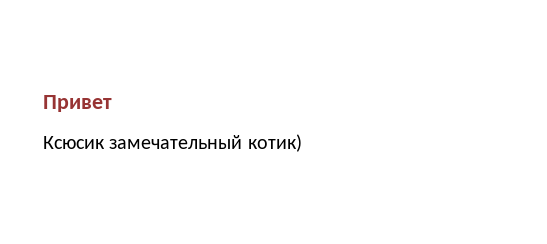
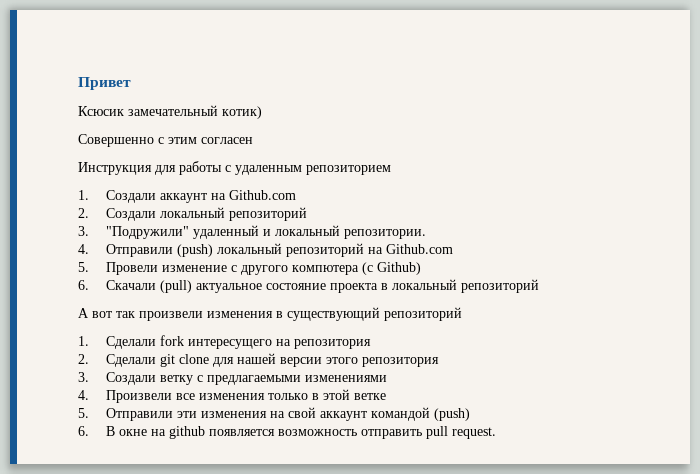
+ Совершенно с этим согласен
+ Инструкция для работы с удаленным репозиторием
+ 1. Создали аккаунт на Github.com
+ 2. Создали локальный репозиторий
+ 3. "Подружили" удаленный и локальный репозитории.
+ 4. Отправили (push) локальный репозиторий на Github.com
+ 5. Провели изменение с другого компютера (с Github)
+ 6. Скачали (pull) актуальное состояние проекта в локальный репозиторий
+ А вот так произвели изменения в существующий репозиторий
+ 1. Сделали fork интересущего на репозитория
+ 2. Сделали git clone для нашей версии этого репозитория
+ 3. Создали ветку с предлагаемыми изменениями
+ 4. Произвели все изменения только в этой ветке
+ 5. Отправили эти изменения на свой аккаунт командой (push)
+ 6. В окне на github появляется возможность отправить pull request.

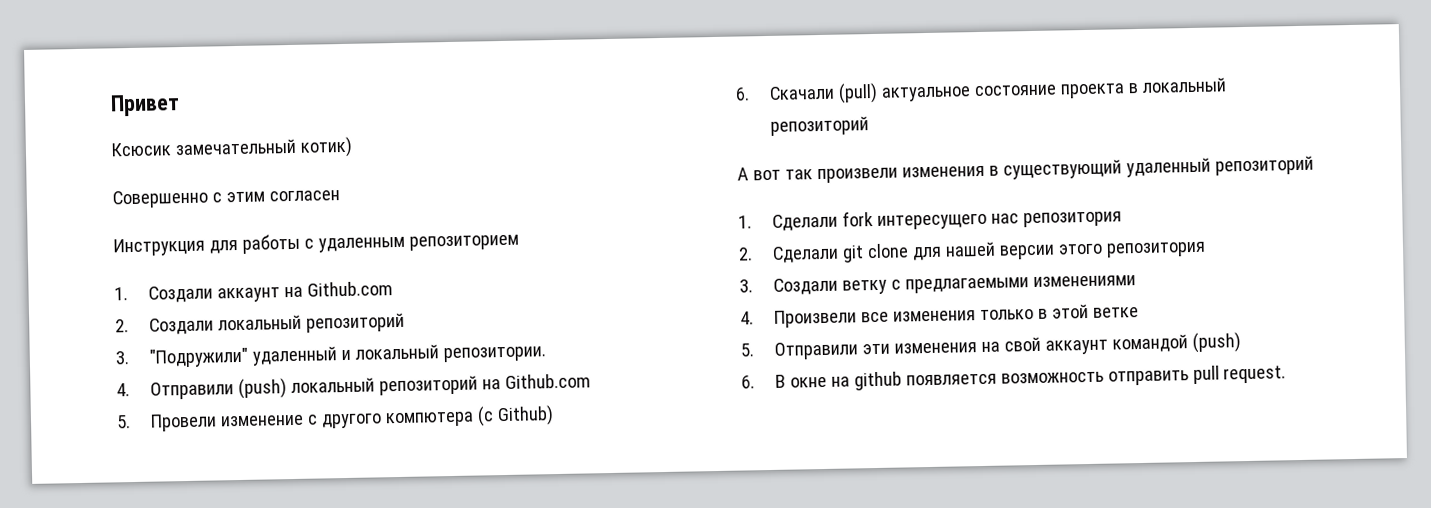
- А вот так произвели изменения в существующий репозиторий
+ А вот так произвели изменения в существующий удаленный репозиторий
- 1. Сделали fork интересущего на репозитория
+ 1. Сделали fork интересущего наc репозитория

